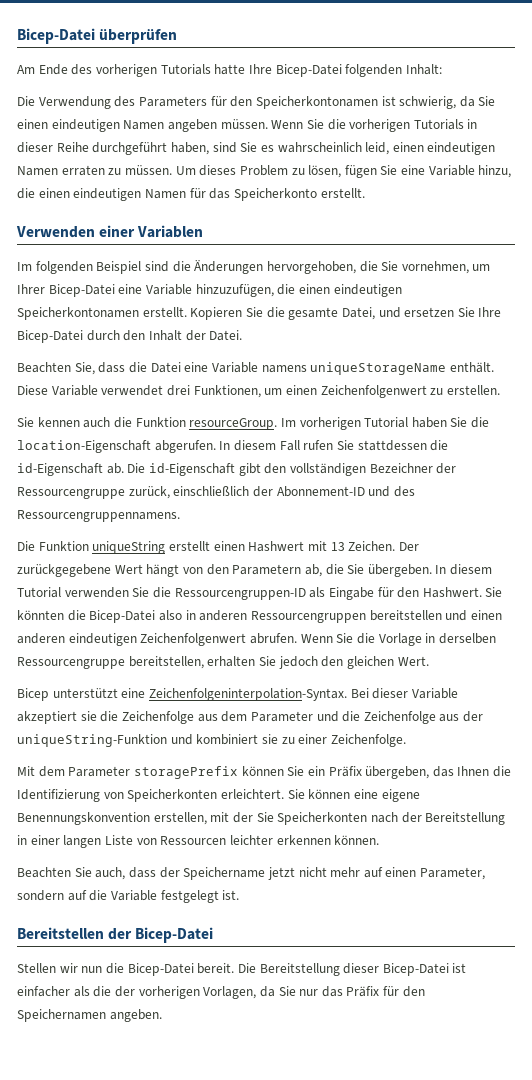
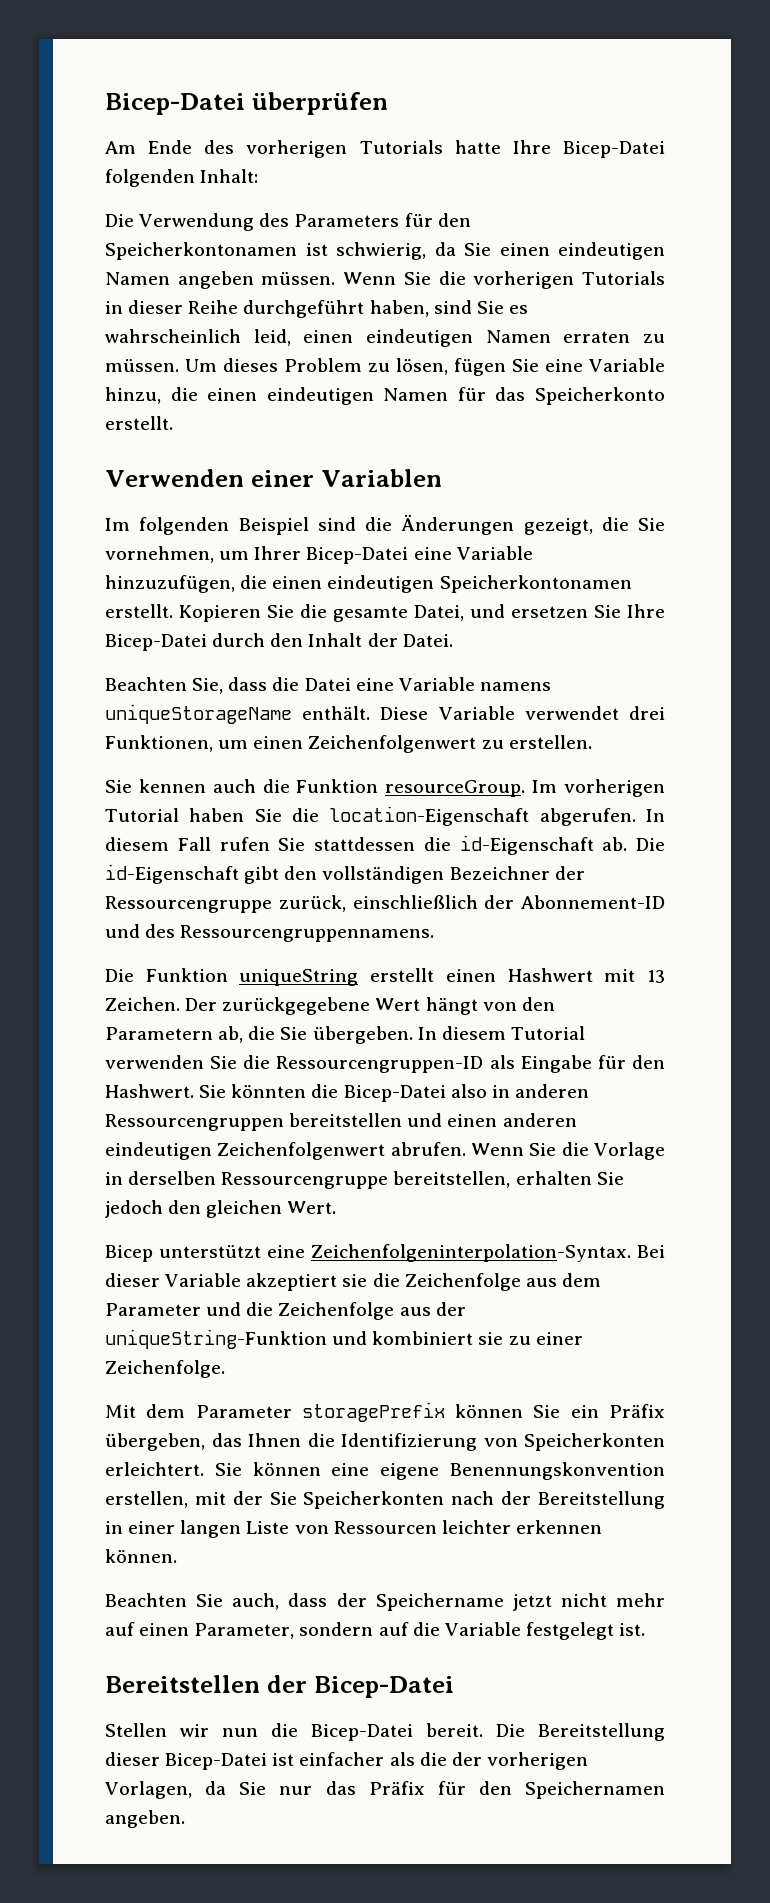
- Im folgenden Beispiel sind die Änderungen hervorgehoben, die Sie vornehmen, um Ihrer Bicep-Datei eine Variable hinzuzufügen, die einen eindeutigen Speicherkontonamen erstellt.
+ Im folgenden Beispiel sind die Änderungen gezeigt, die Sie vornehmen, um Ihrer Bicep-Datei eine Variable hinzuzufügen, die einen eindeutigen Speicherkontonamen erstellt.

